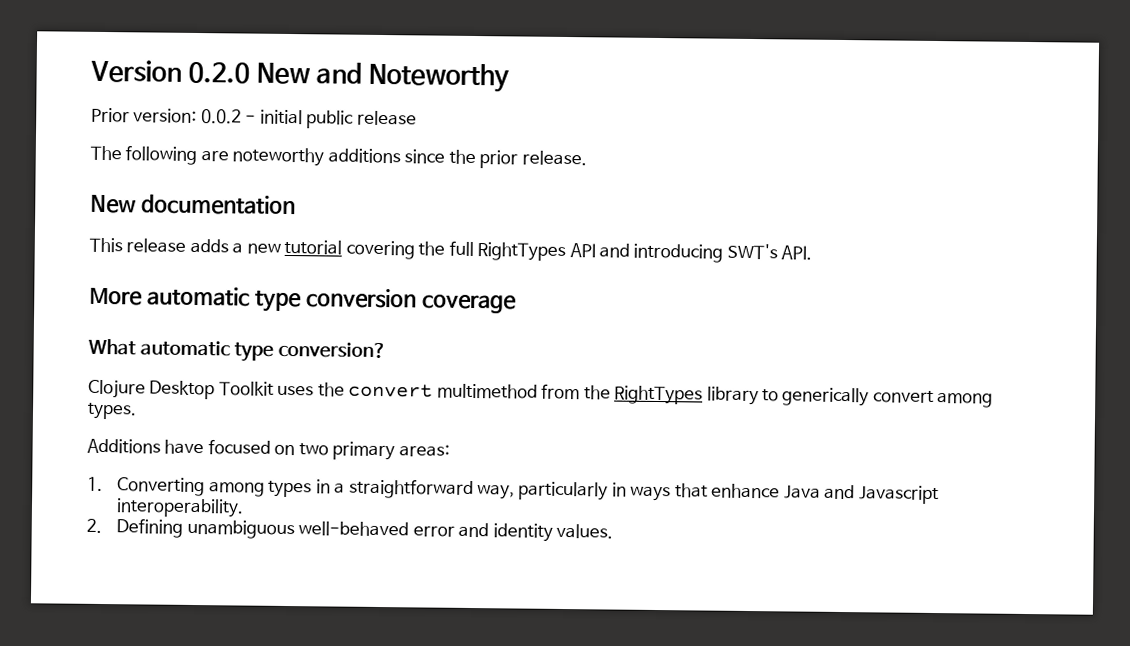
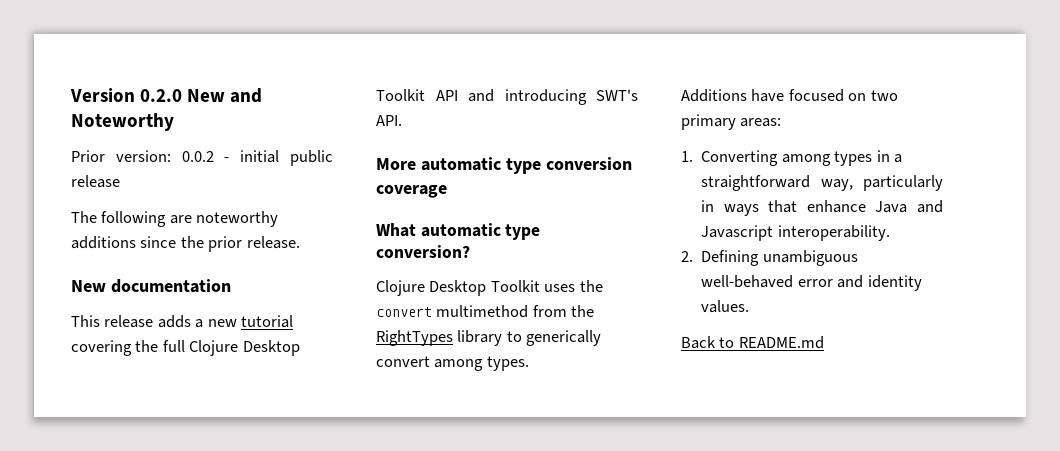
- This release adds a new tutorial covering the full RightTypes API and introducing SWT's API.
+ This release adds a new tutorial covering the full Clojure Desktop Toolkit API and introducing SWT's API.
+ Back to README.md

